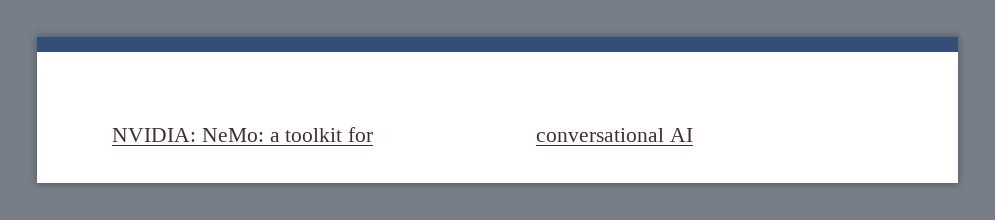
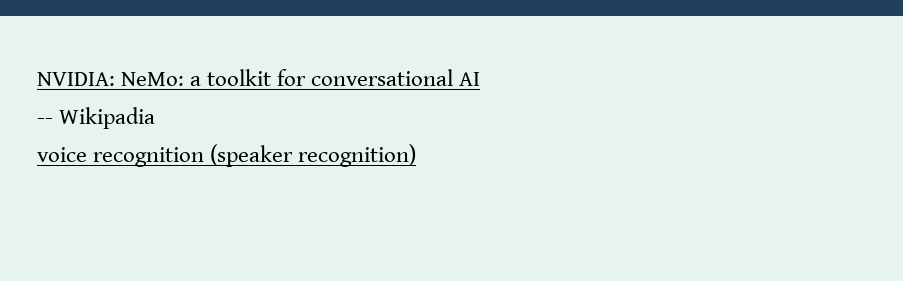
+ -- Wikipadia
+ voice recognition (speaker recognition)

